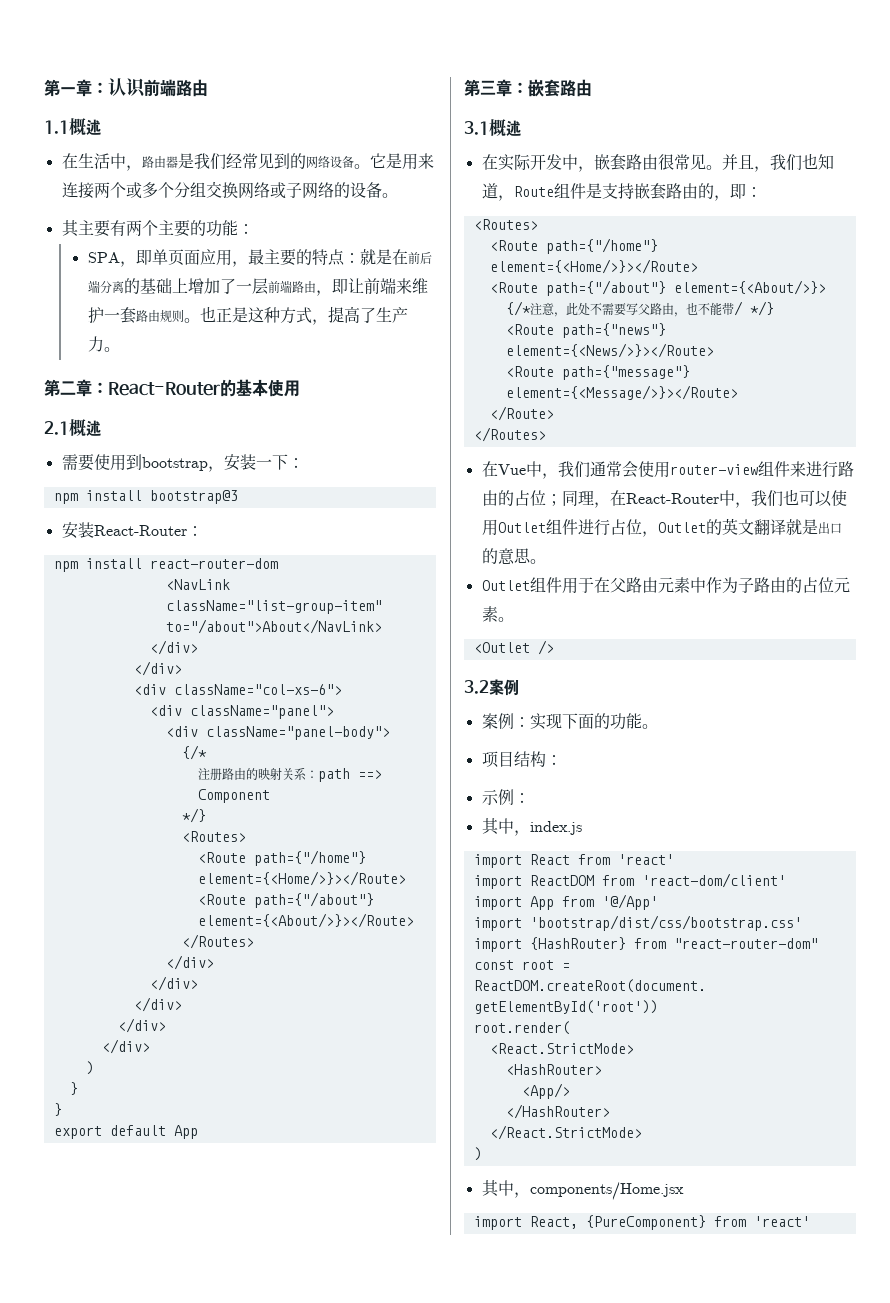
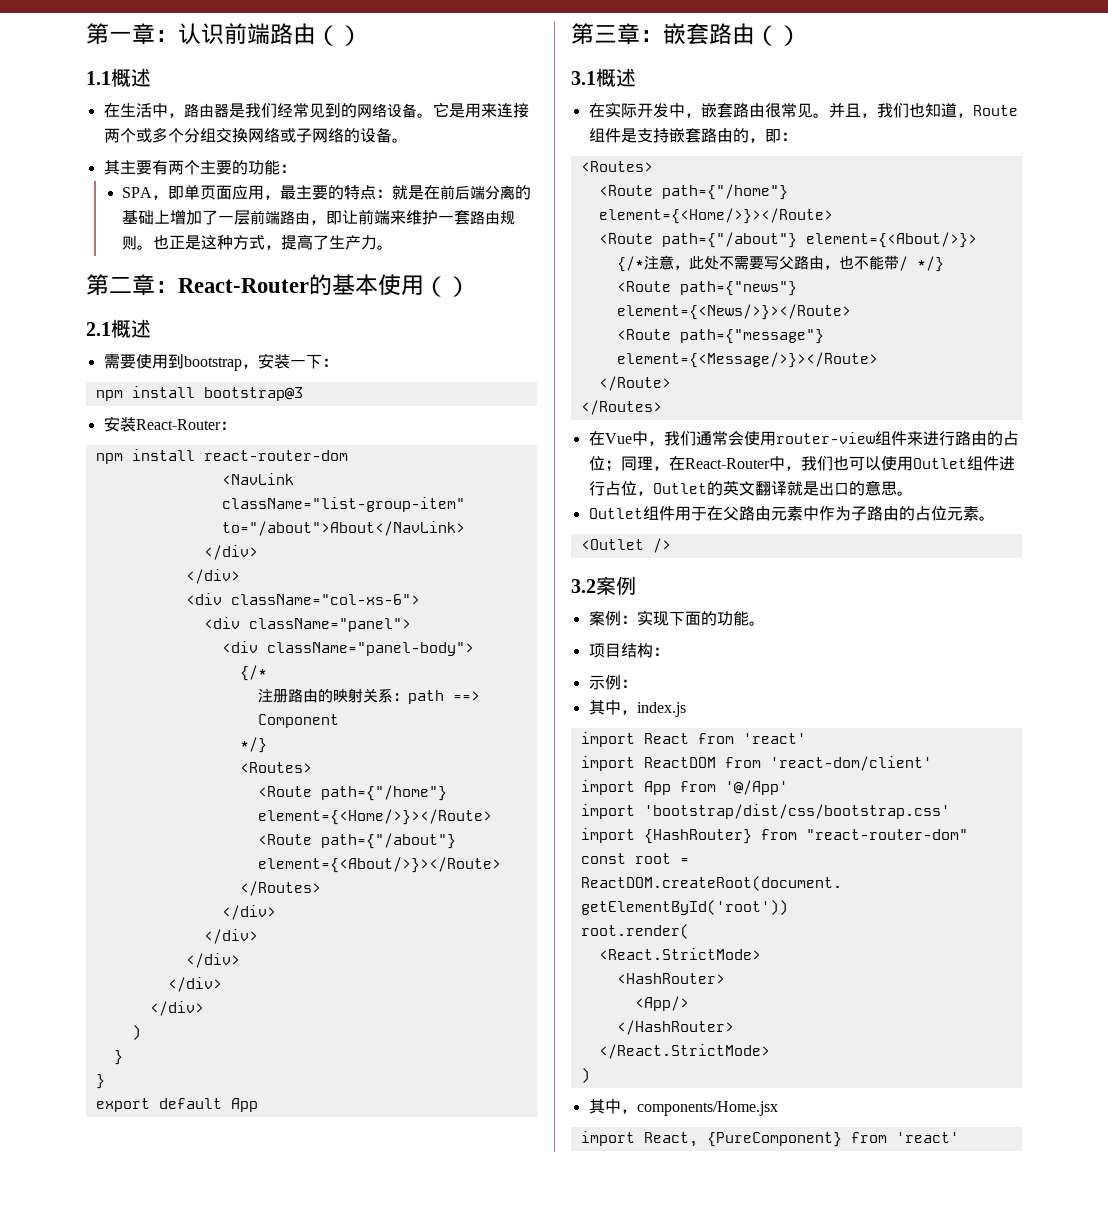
- 第一章：认识前端路由
+ 第一章：认识前端路由（）
- 第二章：React-Router的基本使用
+ 第二章：React-Router的基本使用（）
- 第三章：嵌套路由
+ 第三章：嵌套路由（）

